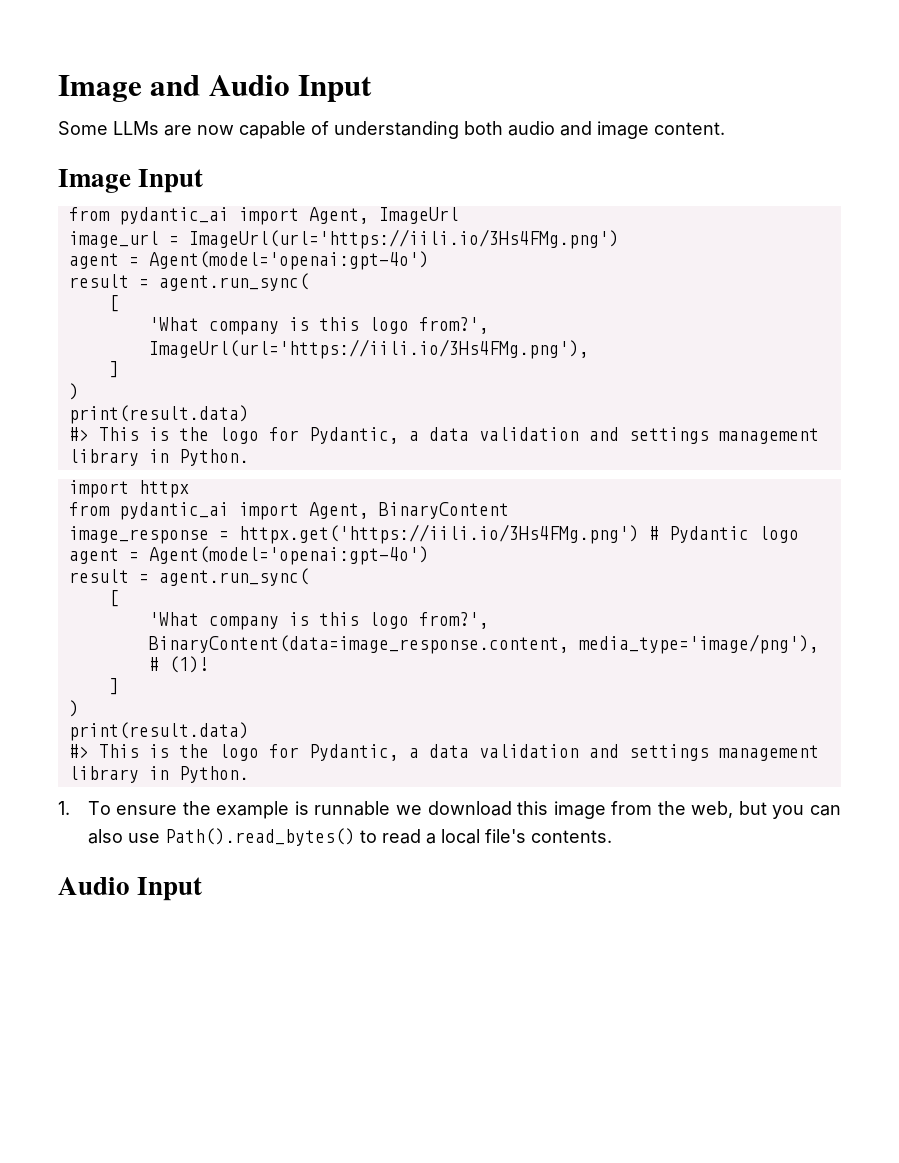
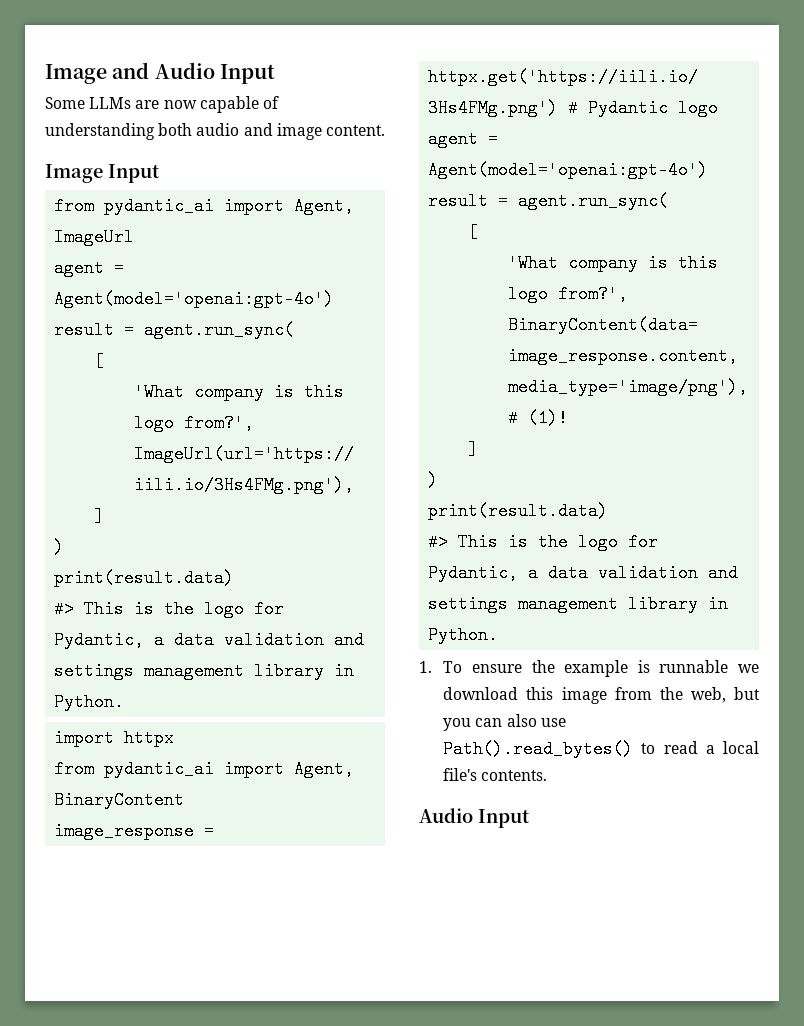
- image_url = ImageUrl(url='https://iili.io/3Hs4FMg.png')

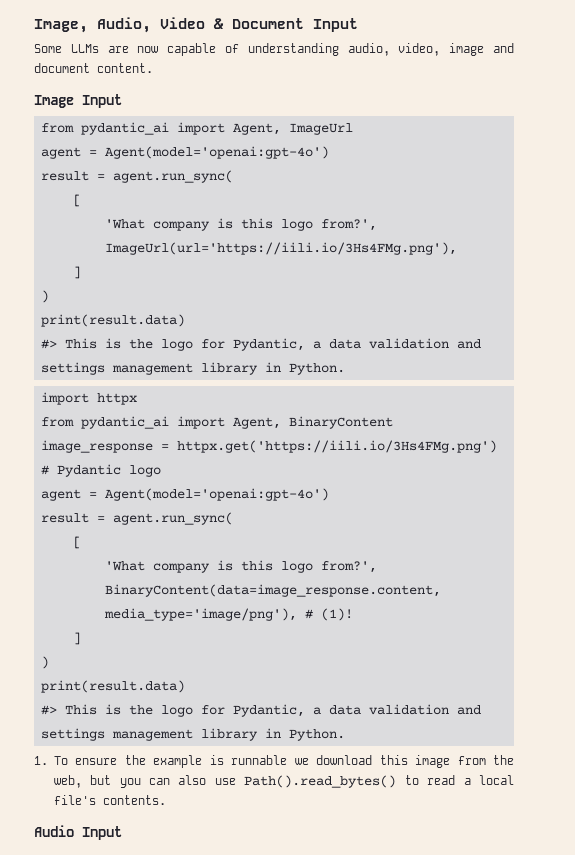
- Image and Audio Input
+ Image, Audio, Video & Document Input
- Some LLMs are now capable of understanding both audio and image content.
+ Some LLMs are now capable of understanding audio, video, image and document content.

